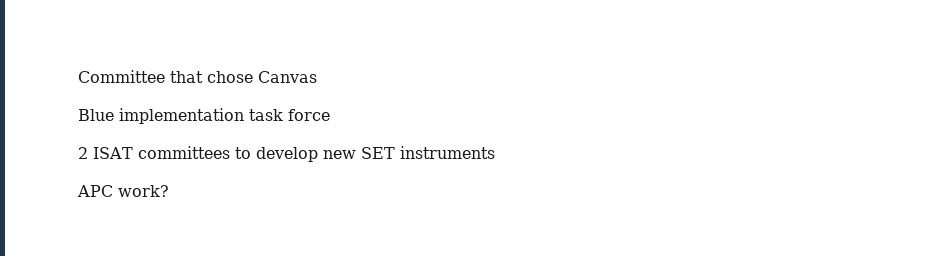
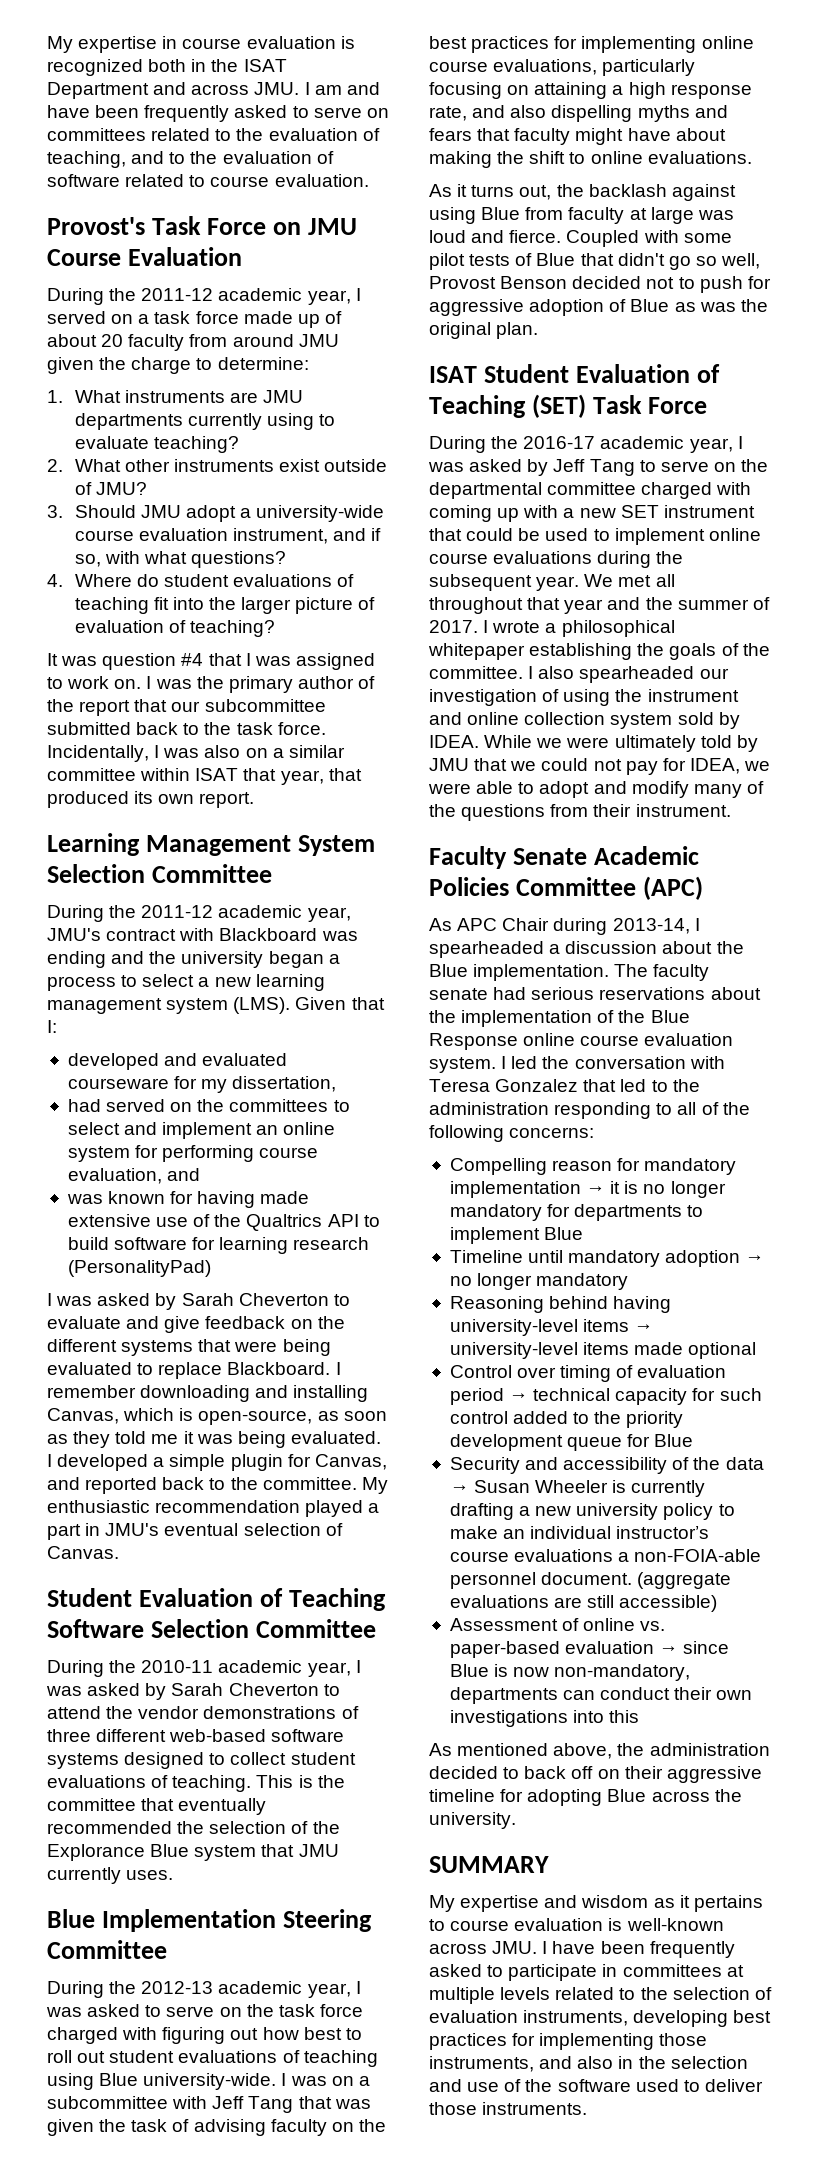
- Committee that chose Canvas
- Blue implementation task force
- 2 ISAT committees to develop new SET instruments
- APC work?
+ My expertise in course evaluation is recognized both in the ISAT Department and across JMU. I am and have been frequently asked to serve on committees related to the evaluation of teaching, and to the evaluation of software related to course evaluation.
+ Provost's Task Force on JMU Course Evaluation
+ During the 2011-12 academic year, I served on a task force made up of about 20 faculty from around JMU given the charge to determine:
+ 1. What instruments are JMU departments currently using to evaluate teaching?
+ 2. What other instruments exist outside of JMU?
+ 3. Should JMU adopt a university-wide course evaluation instrument, and if so, with what questions?
+ 4. Where do student evaluations of teaching fit into the larger picture of evaluation of teaching?
+ It was question #4 that I was assigned to work on. I was the primary author of the report that our subcommittee submitted back to the task force. Incidentally, I was also on a similar committee within ISAT that year, that produced its own report.
+ Learning Management System Selection Committee
+ During the 2011-12 academic year, JMU's contract with Blackboard was ending and the university began a process to select a new learning management system (LMS). Given that I:
+ developed and evaluated courseware for my dissertation,
+ had served on the committees to select and implement an online system for performing course evaluation, and
+ was known for having made extensive use of the Qualtrics API to build software for learning research (PersonalityPad)
+ I was asked by Sarah Cheverton to evaluate and give feedback on the different systems that were being evaluated to replace Blackboard. I remember downloading and installing Canvas, which is open-source, as soon as they told me it was being evaluated. I developed a simple plugin for Canvas, and reported back to the committee. My enthusiastic recommendation played a part in JMU's eventual selection of Canvas.
+ Student Evaluation of Teaching Software Selection Committee
+ During the 2010-11 academic year, I was asked by Sarah Cheverton to attend the vendor demonstrations of three different web-based software systems designed to collect student evaluations of teaching. This is the committee that eventually recommended the selection of the Explorance Blue system that JMU currently uses.
+ Blue Implementation Steering Committee
+ During the 2012-13 academic year, I was asked to serve on the task force charged with figuring out how best to roll out student evaluations of teaching using Blue university-wide. I was on a subcommittee with Jeff Tang that was given the task of advising faculty on the best practices for implementing online course evaluations, particularly focusing on attaining a high response rate, and also dispelling myths and fears that faculty might have about making the shift to online evaluations.
+ As it turns out, the backlash against using Blue from faculty at large was loud and fierce. Coupled with some pilot tests of Blue that didn't go so well, Provost Benson decided not to push for aggressive adoption of Blue as was the original plan.
+ ISAT Student Evaluation of Teaching (SET) Task Force
+ During the 2016-17 academic year, I was asked by Jeff Tang to serve on the departmental committee charged with coming up with a new SET instrument that could be used to implement online course evaluations during the subsequent year. We met all throughout that year and the summer of 2017. I wrote a philosophical whitepaper establishing the goals of the committee. I also spearheaded our investigation of using the instrument and online collection system sold by IDEA. While we were ultimately told by JMU that we could not pay for IDEA, we were able to adopt and modify many of the questions from their instrument.
+ Faculty Senate Academic Policies Committee (APC)
+ As APC Chair during 2013-14, I spearheaded a discussion about the Blue implementation. The faculty senate had serious reservations about the implementation of the Blue Response online course evaluation system. I led the conversation with Teresa Gonzalez that led to the administration responding to all of the following concerns:
+ Compelling reason for mandatory implementation → it is no longer mandatory for departments to implement Blue
+ Timeline until mandatory adoption → no longer mandatory
+ Reasoning behind having university-level items → university-level items made optional
+ Control over timing of evaluation period → technical capacity for such control added to the priority development queue for Blue
+ Security and accessibility of the data → Susan Wheeler is currently drafting a new university policy to make an individual instructor’s course evaluations a non-FOIA-able personnel document. (aggregate evaluations are still accessible)
+ Assessment of online vs. paper-based evaluation → since Blue is now non-mandatory, departments can conduct their own investigations into this
+ As mentioned above, the administration decided to back off on their aggressive timeline for adopting Blue across the university.
+ SUMMARY
+ My expertise and wisdom as it pertains to course evaluation is well-known across JMU. I have been frequently asked to participate in committees at multiple levels related to the selection of evaluation instruments, developing best practices for implementing those instruments, and also in the selection and use of the software used to deliver those instruments.

